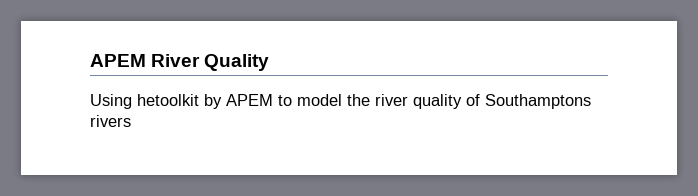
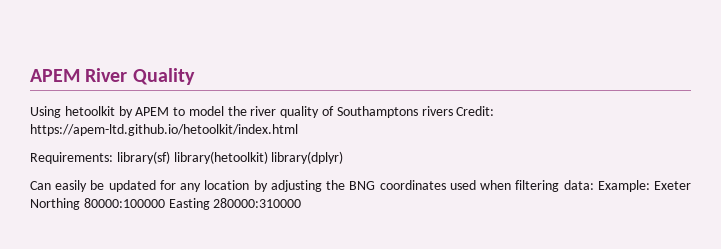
- Using hetoolkit by APEM to model the river quality of Southamptons rivers
+ Using hetoolkit by APEM to model the river quality of Southamptons rivers Credit: https://apem-ltd.github.io/hetoolkit/index.html
+ Requirements: library(sf) library(hetoolkit) library(dplyr)
+ Can easily be updated for any location by adjusting the BNG coordinates used when filtering data: Example: Exeter Northing 80000:100000 Easting 280000:310000

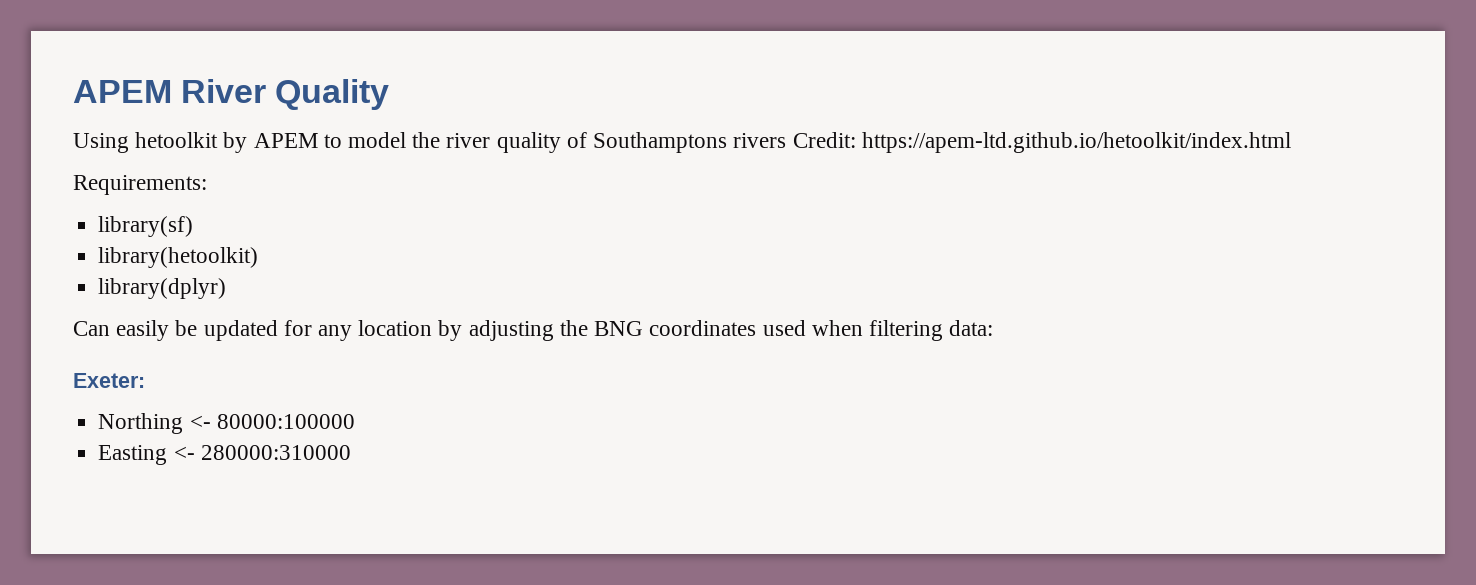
- Requirements: library(sf) library(hetoolkit) library(dplyr)
+ Requirements:
+ library(sf)
+ library(hetoolkit)
+ library(dplyr)
- Can easily be updated for any location by adjusting the BNG coordinates used when filtering data: Example: Exeter Northing 80000:100000 Easting 280000:310000
+ Can easily be updated for any location by adjusting the BNG coordinates used when filtering data:
+ Exeter:
+ Northing <- 80000:100000
+ Easting <- 280000:310000

